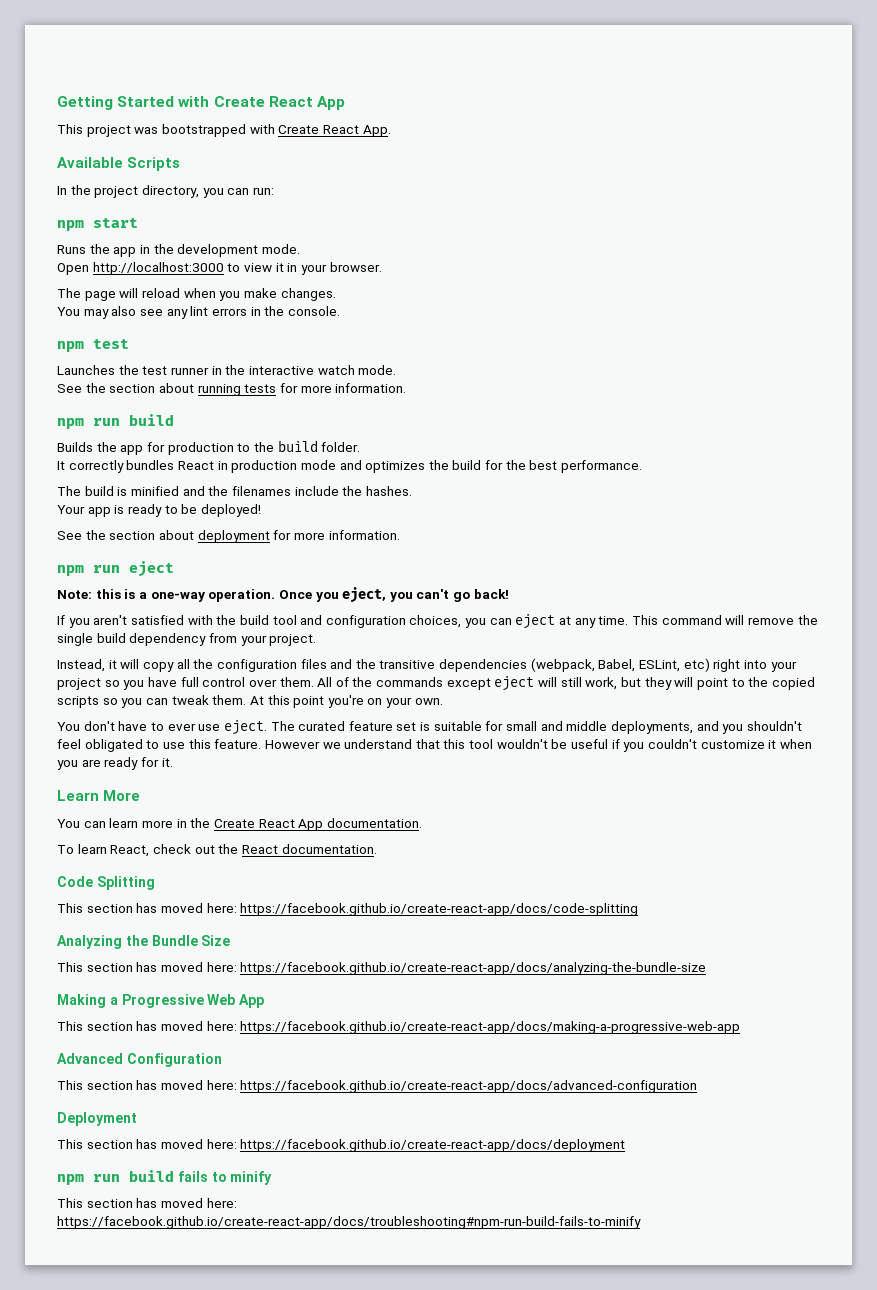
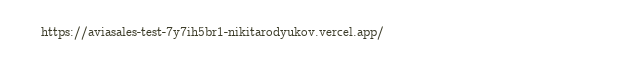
- Getting Started with Create React App
- This project was bootstrapped with Create React App.
- Available Scripts
- In the project directory, you can run:
- npm start
- Runs the app in the development mode.
- Open http://localhost:3000 to view it in your browser.
- The page will reload when you make changes.
- You may also see any lint errors in the console.
- npm test
- Launches the test runner in the interactive watch mode.
- See the section about running tests for more information.
- npm run build
- Builds the app for production to the build folder.
- It correctly bundles React in production mode and optimizes the build for the best performance.
- The build is minified and the filenames include the hashes.
- Your app is ready to be deployed!
- See the section about deployment for more information.
- npm run eject
- Note: this is a one-way operation. Once you eject, you can't go back!
- If you aren't satisfied with the build tool and configuration choices, you can eject at any time. This command will remove the single build dependency from your project.
- Instead, it will copy all the configuration files and the transitive dependencies (webpack, Babel, ESLint, etc) right into your project so you have full control over them. All of the commands except eject will still work, but they will point to the copied scripts so you can tweak them. At this point you're on your own.
- You don't have to ever use eject. The curated feature set is suitable for small and middle deployments, and you shouldn't feel obligated to use this feature. However we understand that this tool wouldn't be useful if you couldn't customize it when you are ready for it.
- Learn More
- You can learn more in the Create React App documentation.
- To learn React, check out the React documentation.
- Code Splitting
- This section has moved here: https://facebook.github.io/create-react-app/docs/code-splitting
- Analyzing the Bundle Size
- This section has moved here: https://facebook.github.io/create-react-app/docs/analyzing-the-bundle-size
- Making a Progressive Web App
- This section has moved here: https://facebook.github.io/create-react-app/docs/making-a-progressive-web-app
- Advanced Configuration
- This section has moved here: https://facebook.github.io/create-react-app/docs/advanced-configuration
- Deployment
- This section has moved here: https://facebook.github.io/create-react-app/docs/deployment
- npm run build fails to minify
- This section has moved here: https://facebook.github.io/create-react-app/docs/troubleshooting#npm-run-build-fails-to-minify
+ https://aviasales-test-7y7ih5br1-nikitarodyukov.vercel.app/

